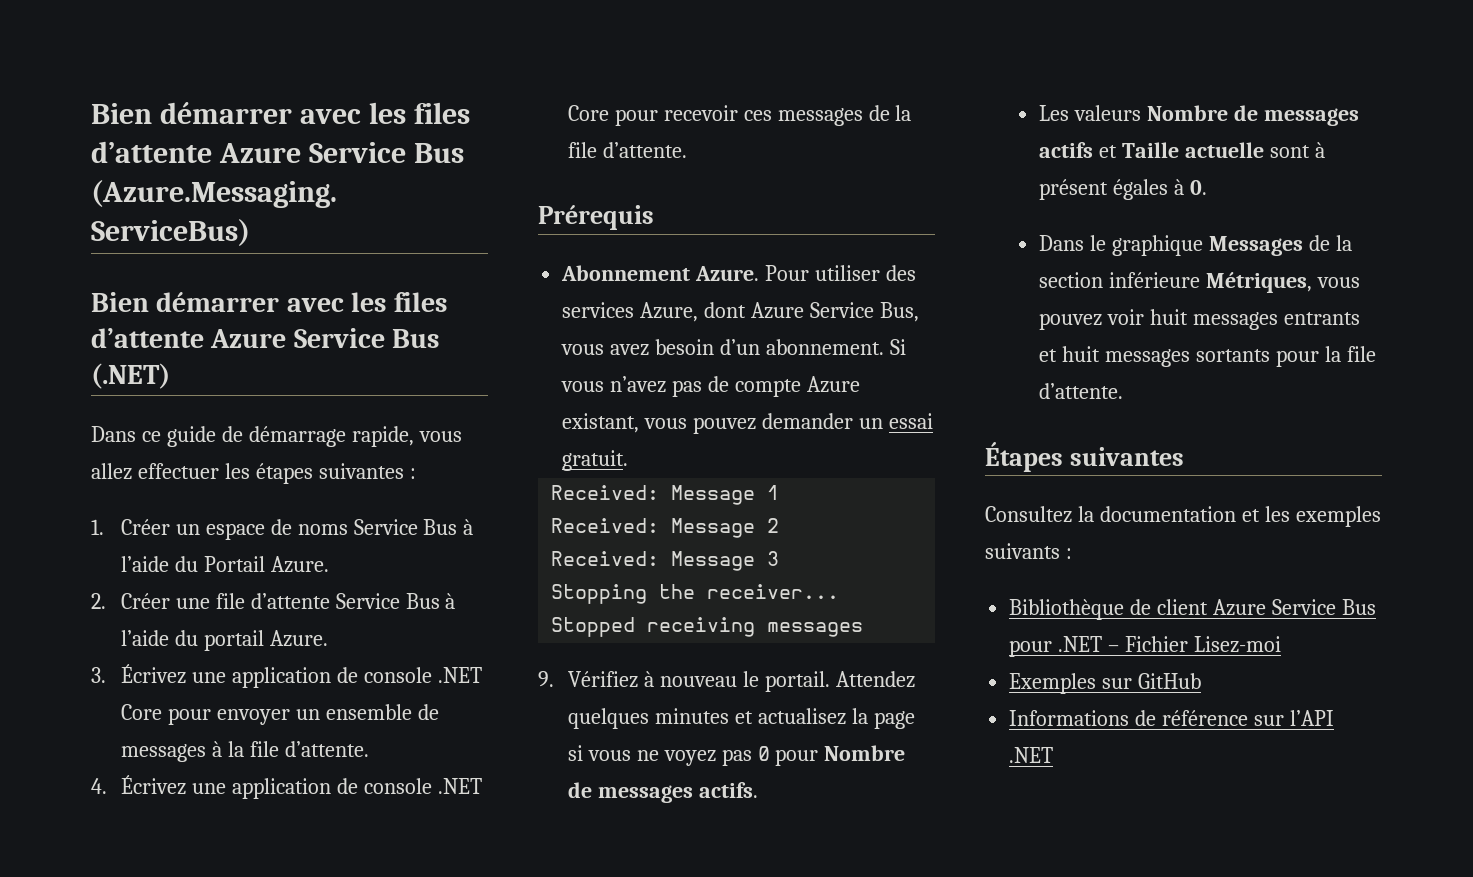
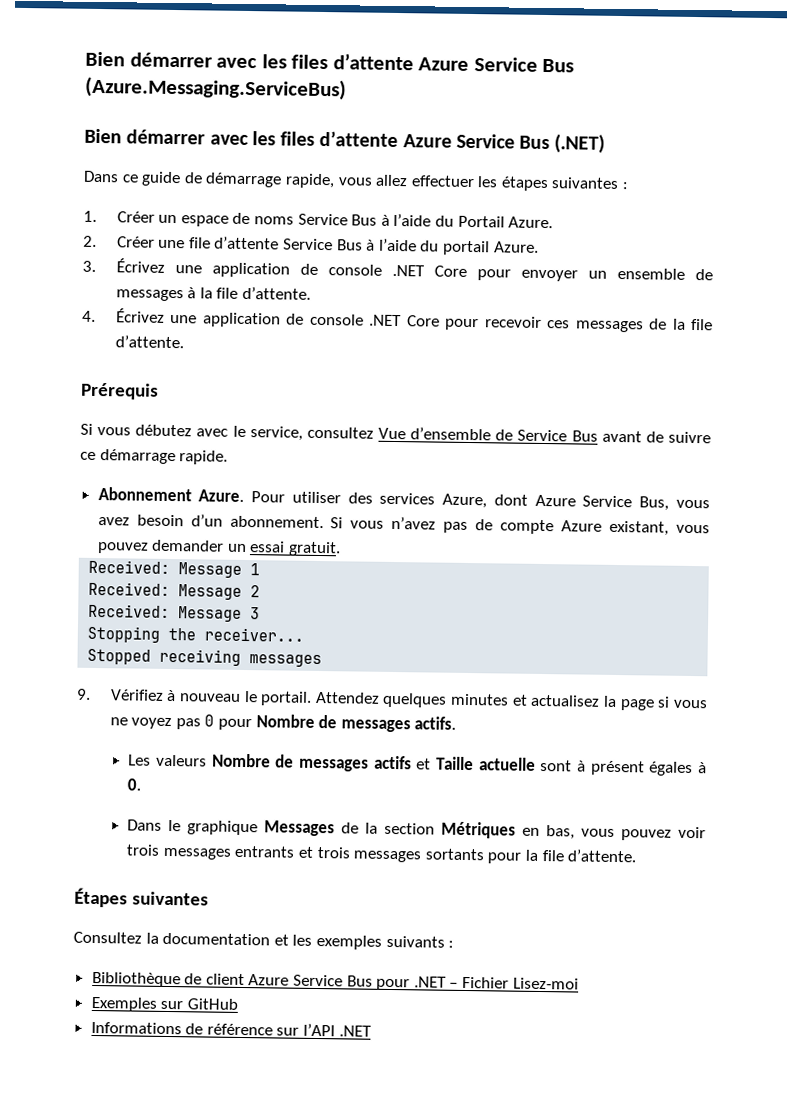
+ Si vous débutez avec le service, consultez Vue d’ensemble de Service Bus avant de suivre ce démarrage rapide.
- Dans le graphique Messages de la section inférieure Métriques, vous pouvez voir huit messages entrants et huit messages sortants pour la file d’attente.
+ Dans le graphique Messages de la section Métriques en bas, vous pouvez voir trois messages entrants et trois messages sortants pour la file d’attente.

